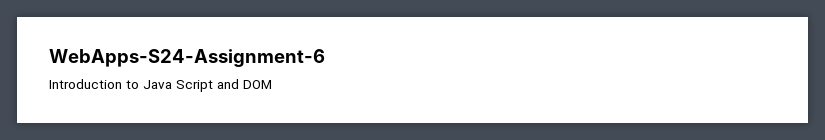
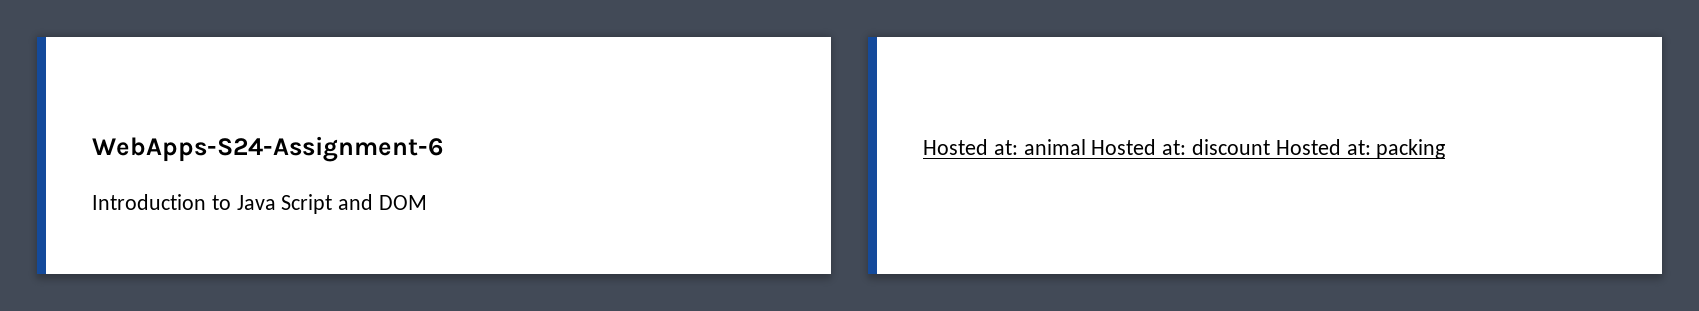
+ Hosted at: animal Hosted at: discount Hosted at: packing

